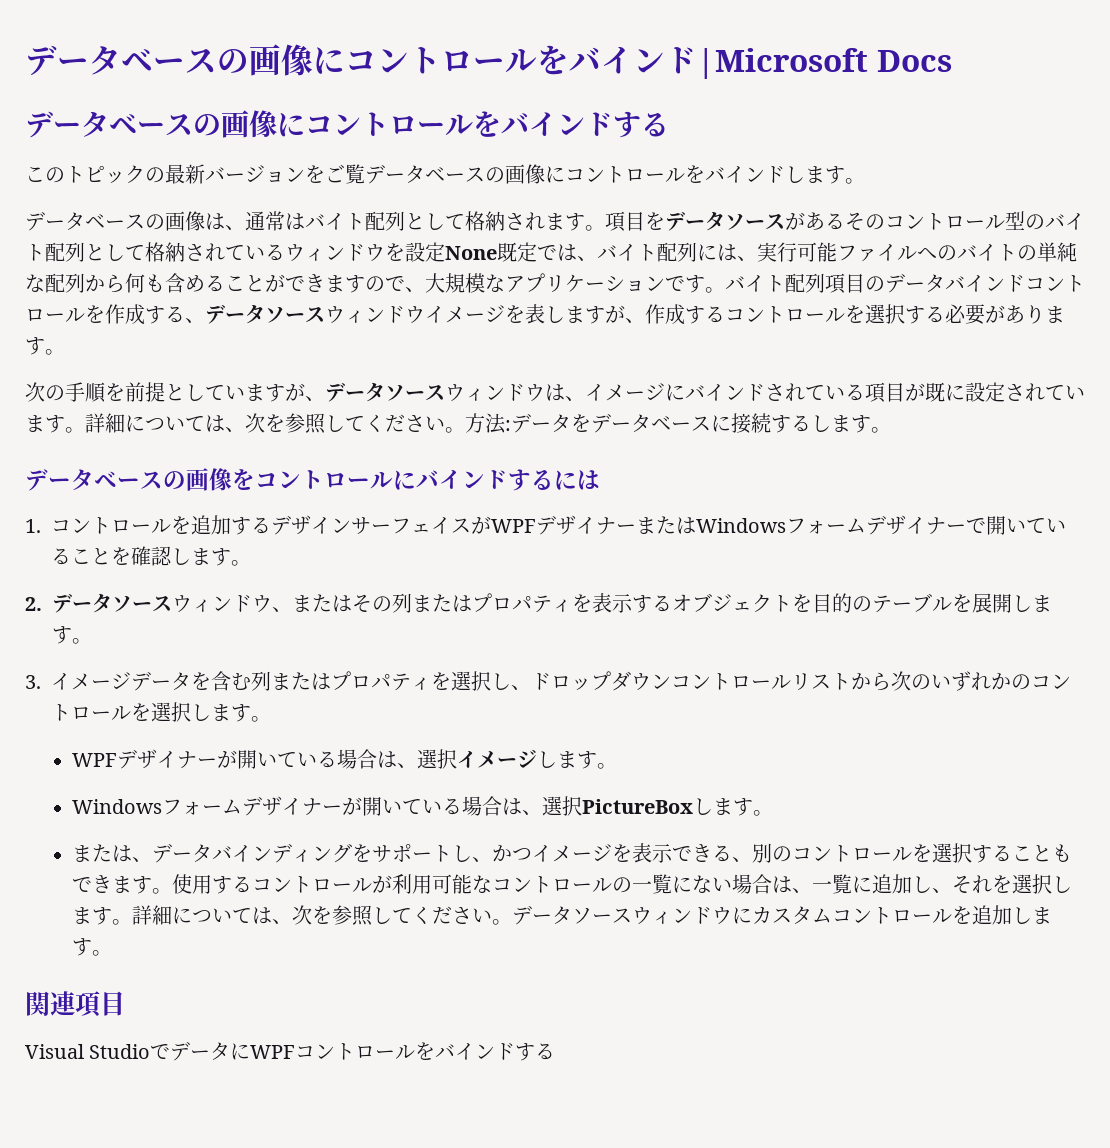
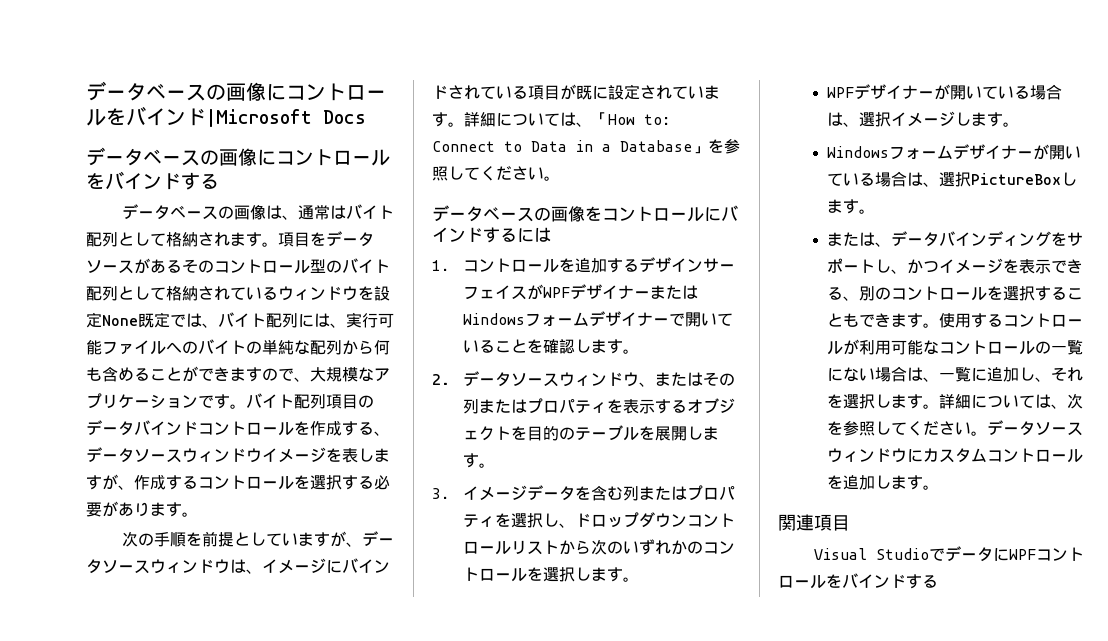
- このトピックの最新バージョンをご覧データベースの画像にコントロールをバインドします。
- 詳細については、次を参照してください。方法:データをデータベースに接続するします。
+ 詳細については、「How to: Connect to Data in a Database」を参照してください。

